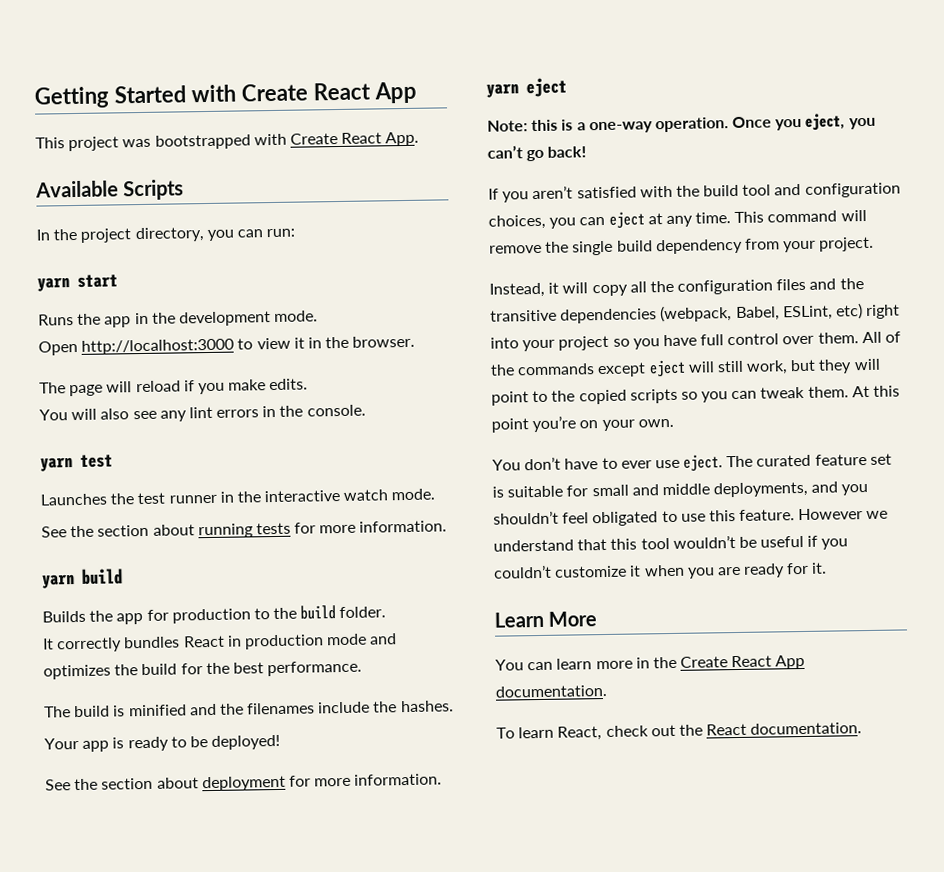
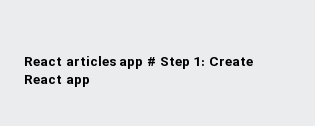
- Getting Started with Create React App
- This project was bootstrapped with Create React App.
- Available Scripts
- In the project directory, you can run:
- yarn start
- Runs the app in the development mode.
- Open http://localhost:3000 to view it in the browser.
- The page will reload if you make edits.
- You will also see any lint errors in the console.
- yarn test
- Launches the test runner in the interactive watch mode.
- See the section about running tests for more information.
- yarn build
- Builds the app for production to the build folder.
- It correctly bundles React in production mode and optimizes the build for the best performance.
- The build is minified and the filenames include the hashes.
- Your app is ready to be deployed!
- See the section about deployment for more information.
- yarn eject
- Note: this is a one-way operation. Once you eject, you can’t go back!
- If you aren’t satisfied with the build tool and configuration choices, you can eject at any time. This command will remove the single build dependency from your project.
- Instead, it will copy all the configuration files and the transitive dependencies (webpack, Babel, ESLint, etc) right into your project so you have full control over them. All of the commands except eject will still work, but they will point to the copied scripts so you can tweak them. At this point you’re on your own.
- You don’t have to ever use eject. The curated feature set is suitable for small and middle deployments, and you shouldn’t feel obligated to use this feature. However we understand that this tool wouldn’t be useful if you couldn’t customize it when you are ready for it.
- Learn More
- You can learn more in the Create React App documentation.
- To learn React, check out the React documentation.
+ React articles app # Step 1: Create React app

